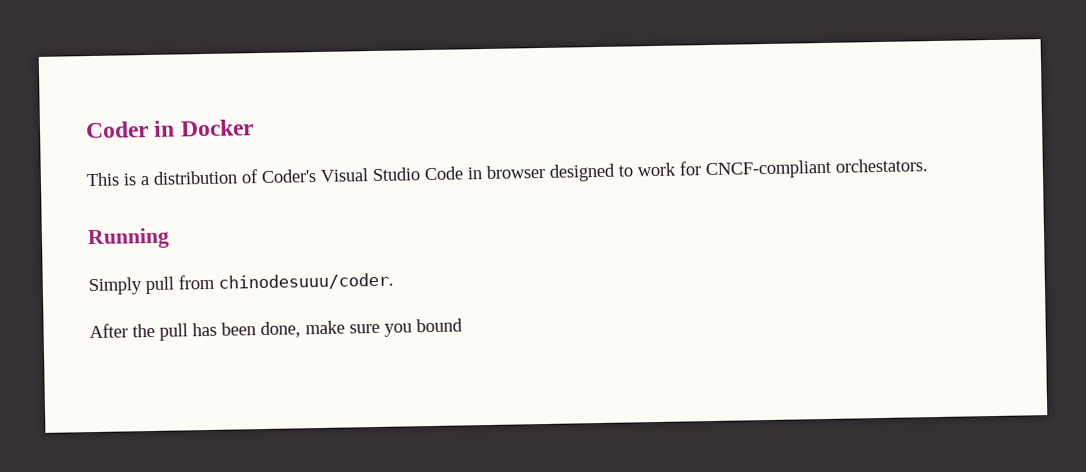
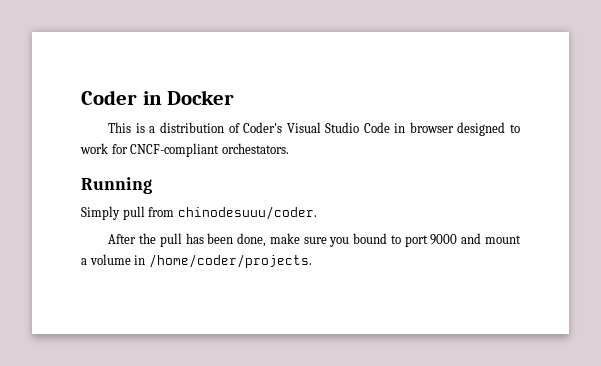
- After the pull has been done, make sure you bound
+ After the pull has been done, make sure you bound to port 9000 and mount a volume in /home/coder/projects.

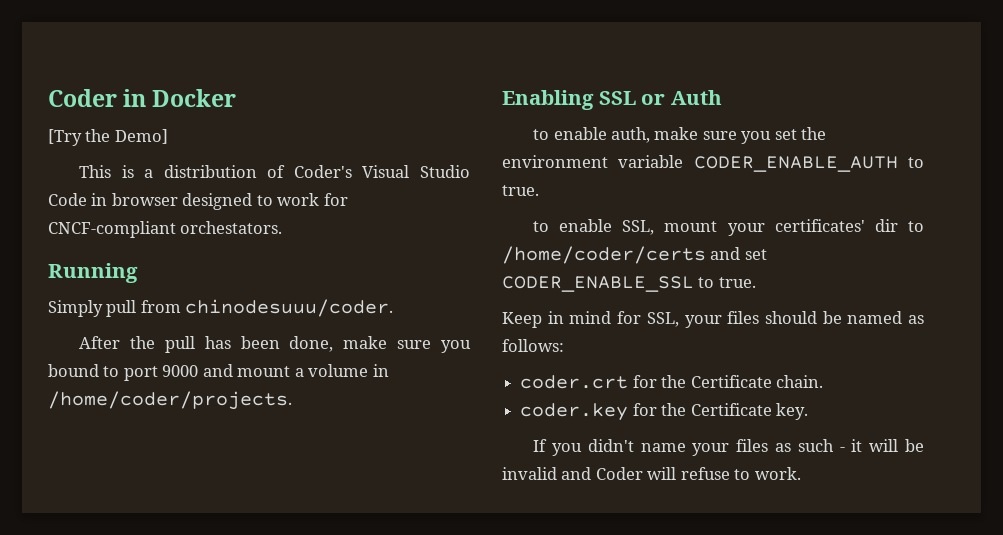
+ [Try the Demo]
+ Enabling SSL or Auth
+ to enable auth, make sure you set the environment variable CODER_ENABLE_AUTH to true.
+ to enable SSL, mount your certificates' dir to /home/coder/certs and set CODER_ENABLE_SSL to true.
+ Keep in mind for SSL, your files should be named as follows:
+ coder.crt for the Certificate chain.
+ coder.key for the Certificate key.
+ If you didn't name your files as such - it will be invalid and Coder will refuse to work.

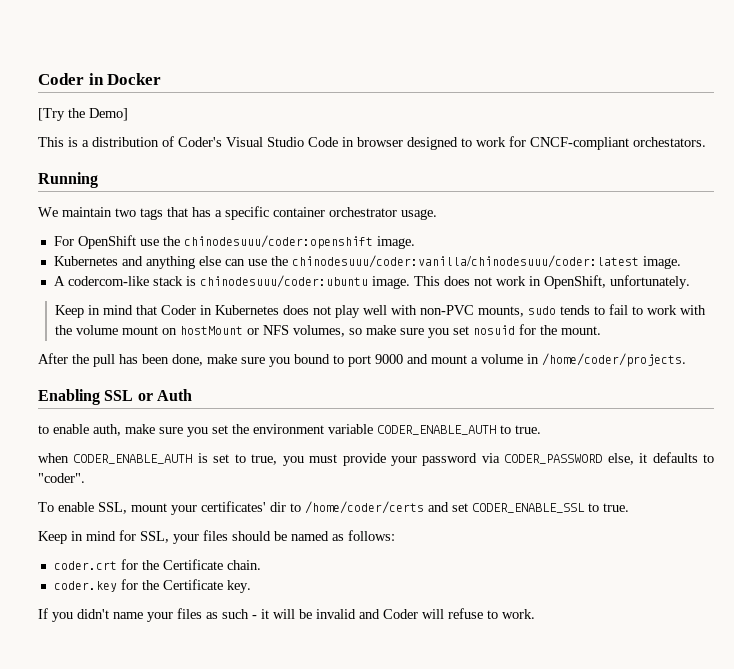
- Simply pull from chinodesuuu/coder.
+ We maintain two tags that has a specific container orchestrator usage.
+ For OpenShift use the chinodesuuu/coder:openshift image.
+ Kubernetes and anything else can use the chinodesuuu/coder:vanilla/chinodesuuu/coder:latest image.
+ A codercom-like stack is chinodesuuu/coder:ubuntu image. This does not work in OpenShift, unfortunately.
+ Keep in mind that Coder in Kubernetes does not play well with non-PVC mounts, sudo tends to fail to work with the volume mount on hostMount or NFS volumes, so make sure you set nosuid for the mount.
- to enable SSL, mount your certificates' dir to /home/coder/certs and set CODER_ENABLE_SSL to true.
+ when CODER_ENABLE_AUTH is set to true, you must provide your password via CODER_PASSWORD else, it defaults to "coder".
+ To enable SSL, mount your certificates' dir to /home/coder/certs and set CODER_ENABLE_SSL to true.

